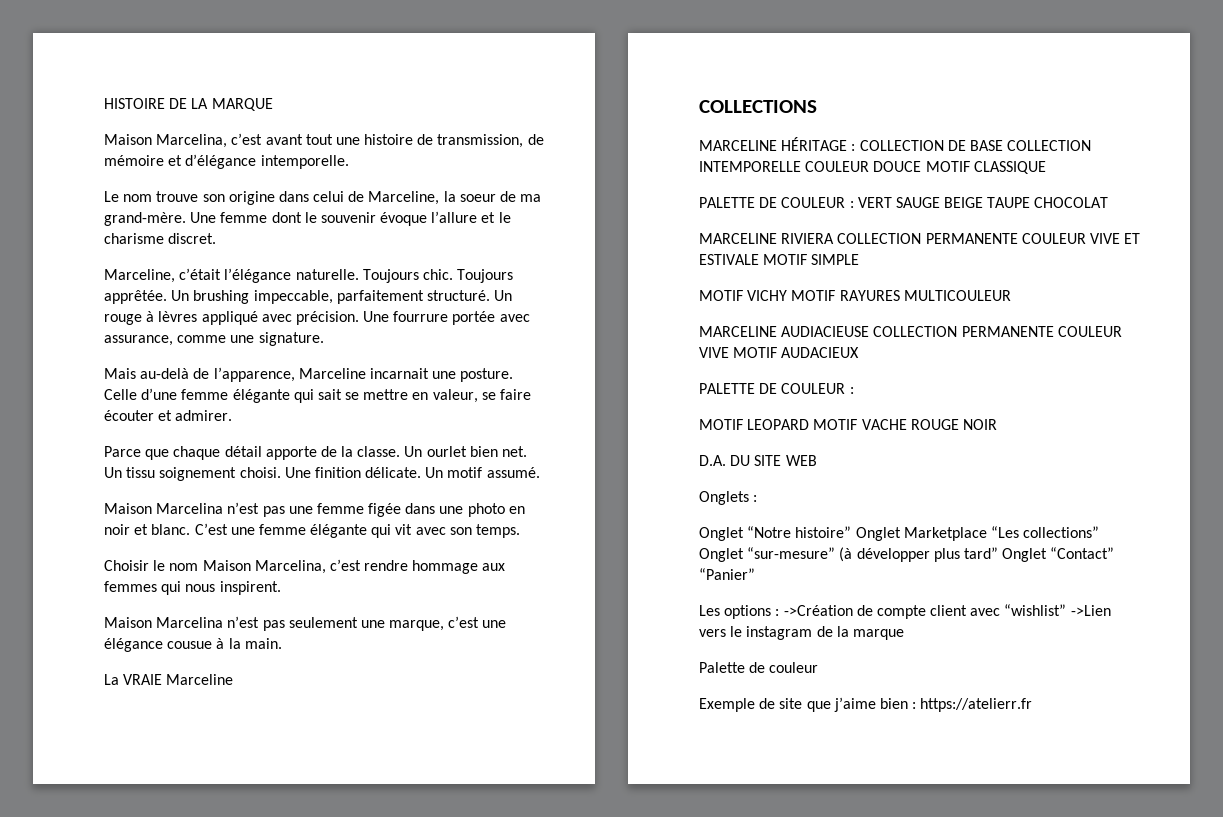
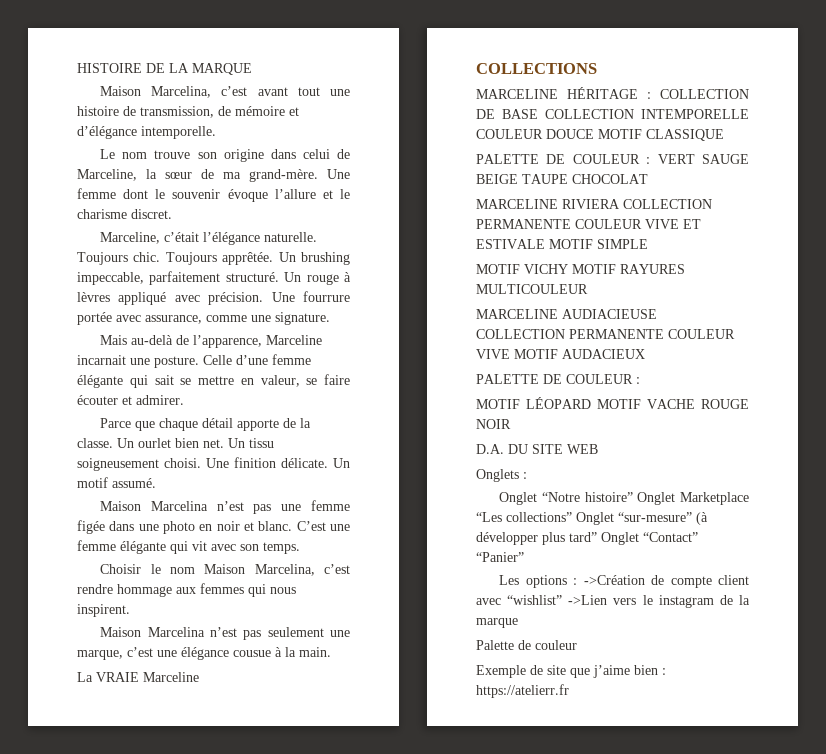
- Le nom trouve son origine dans celui de Marceline, la soeur de ma grand-mère.
+ Le nom trouve son origine dans celui de Marceline, la sœur de ma grand-mère.
- Un tissu soignement choisi.
+ Un tissu soigneusement choisi.
- MOTIF LEOPARD MOTIF VACHE ROUGE NOIR
+ MOTIF LÉOPARD MOTIF VACHE ROUGE NOIR

